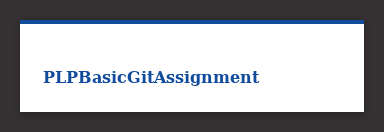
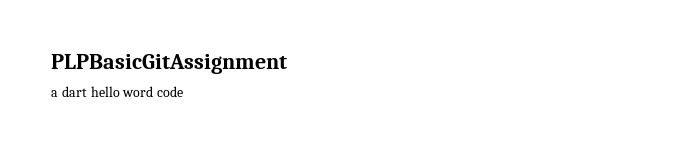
+ a dart hello word code

